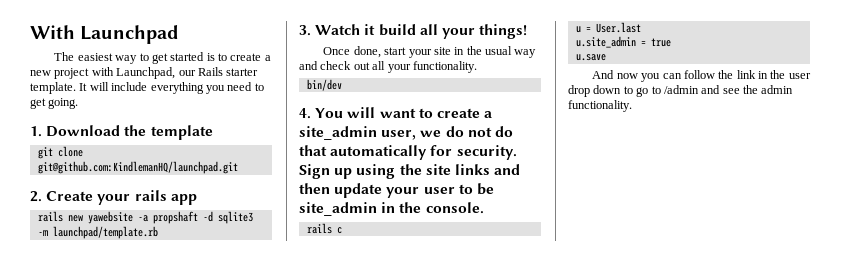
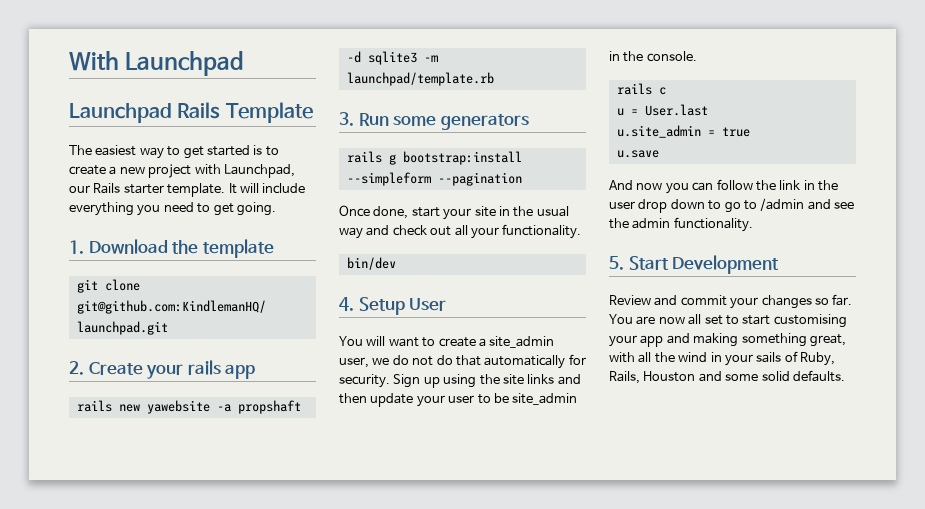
+ Launchpad Rails Template
- 3. Watch it build all your things!
+ 3. Run some generators
+ rails g bootstrap:install --simpleform --pagination
- 4. You will want to create a site_admin user, we do not do that automatically for security.
+ 4. Setup User
+ You will want to create a site_admin user, we do not do that automatically for security.
+ 5. Start Development
+ Review and commit your changes so far. You are now all set to start customising your app and making something great, with all the wind in your sails of Ruby, Rails, Houston and some solid defaults.

